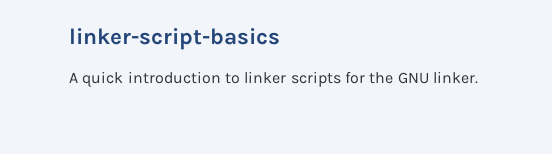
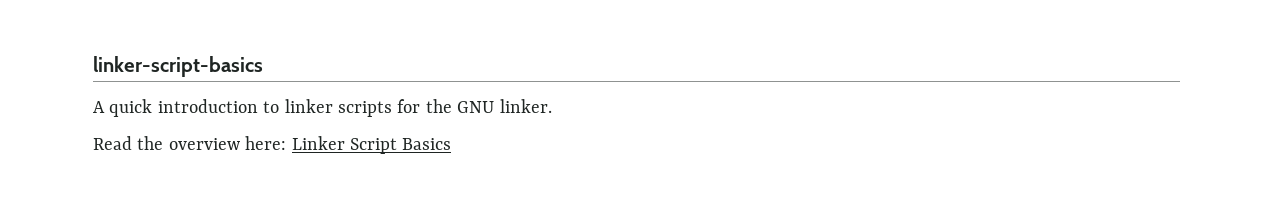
+ Read the overview here: Linker Script Basics

